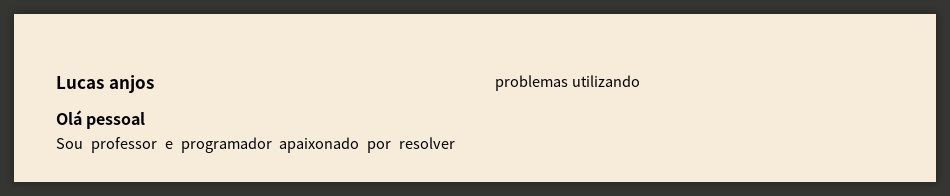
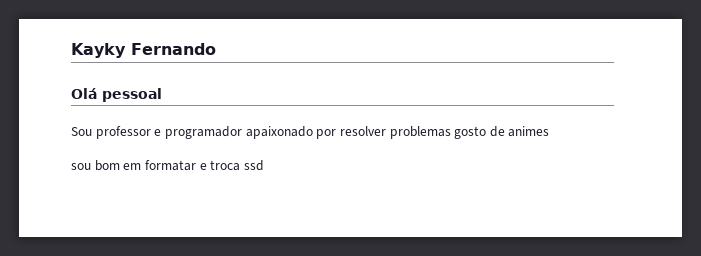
- Lucas anjos
+ Kayky Fernando
- Sou professor e programador apaixonado por resolver problemas utilizando
+ Sou professor e programador apaixonado por resolver problemas gosto de animes
+ sou bom em formatar e troca ssd

